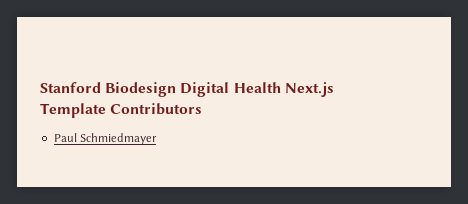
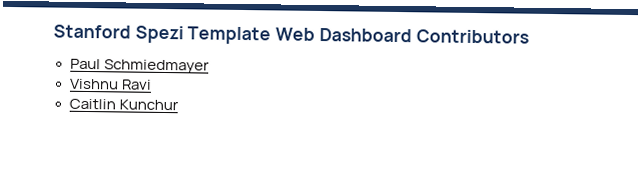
- Stanford Biodesign Digital Health Next.js Template Contributors
+ Stanford Spezi Template Web Dashboard Contributors
+ Vishnu Ravi
+ Caitlin Kunchur

